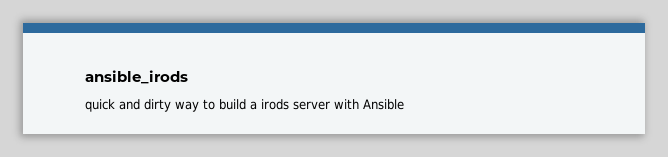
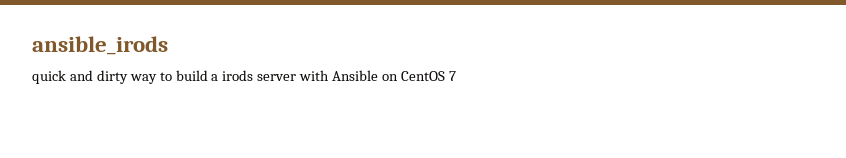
- quick and dirty way to build a irods server with Ansible
+ quick and dirty way to build a irods server with Ansible on CentOS 7

